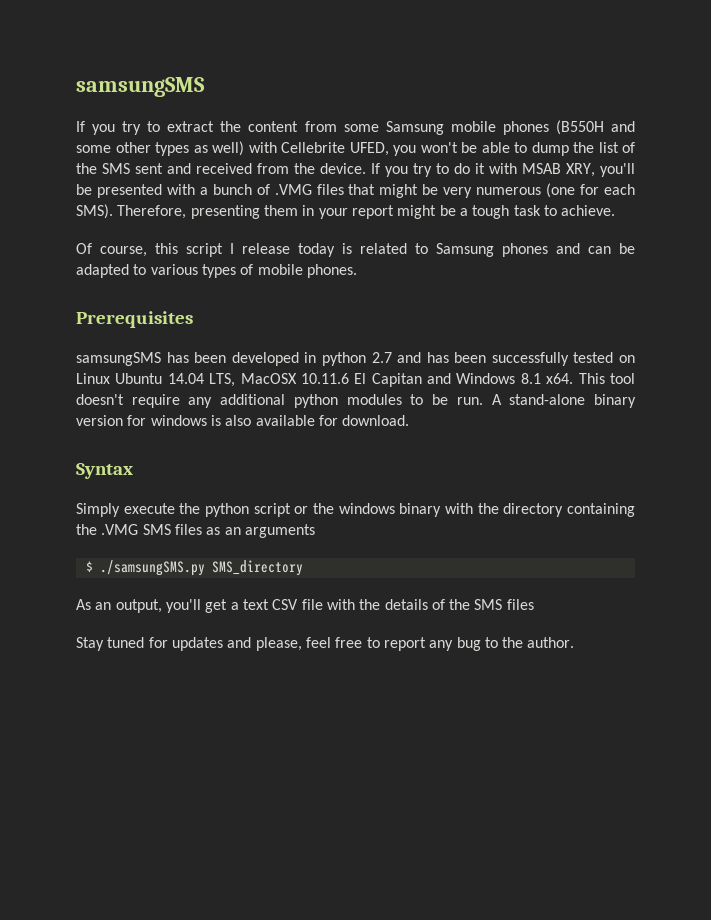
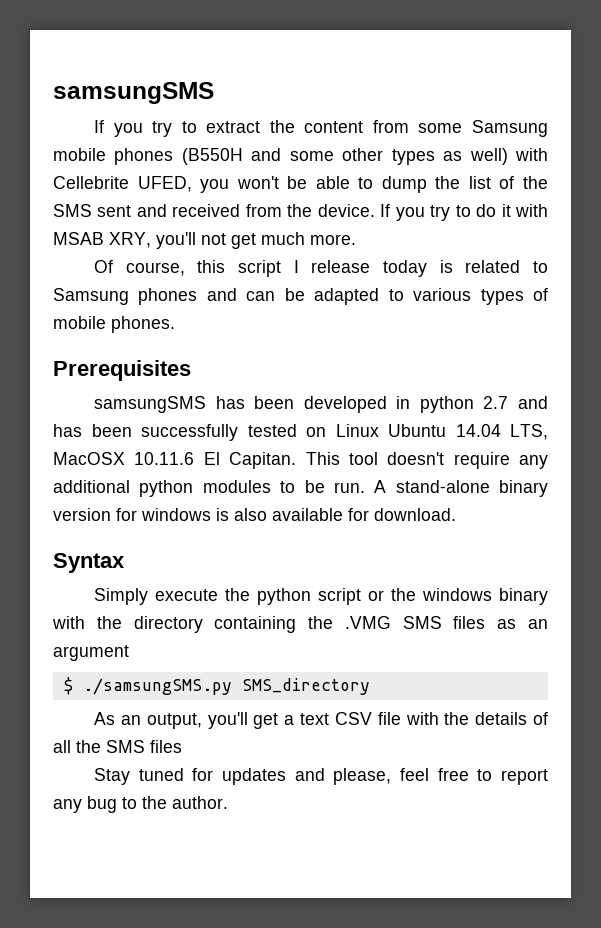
- If you try to do it with MSAB XRY, you'll be presented with a bunch of .VMG files that might be very numerous (one for each SMS). Therefore, presenting them in your report might be a tough task to achieve.
+ If you try to do it with MSAB XRY, you'll not get much more.
- samsungSMS has been developed in python 2.7 and has been successfully tested on Linux Ubuntu 14.04 LTS, MacOSX 10.11.6 El Capitan and Windows 8.1 x64.
+ samsungSMS has been developed in python 2.7 and has been successfully tested on Linux Ubuntu 14.04 LTS, MacOSX 10.11.6 El Capitan.
- Simply execute the python script or the windows binary with the directory containing the .VMG SMS files as an arguments
+ Simply execute the python script or the windows binary with the directory containing the .VMG SMS files as an argument
- As an output, you'll get a text CSV file with the details of the SMS files
+ As an output, you'll get a text CSV file with the details of all the SMS files

